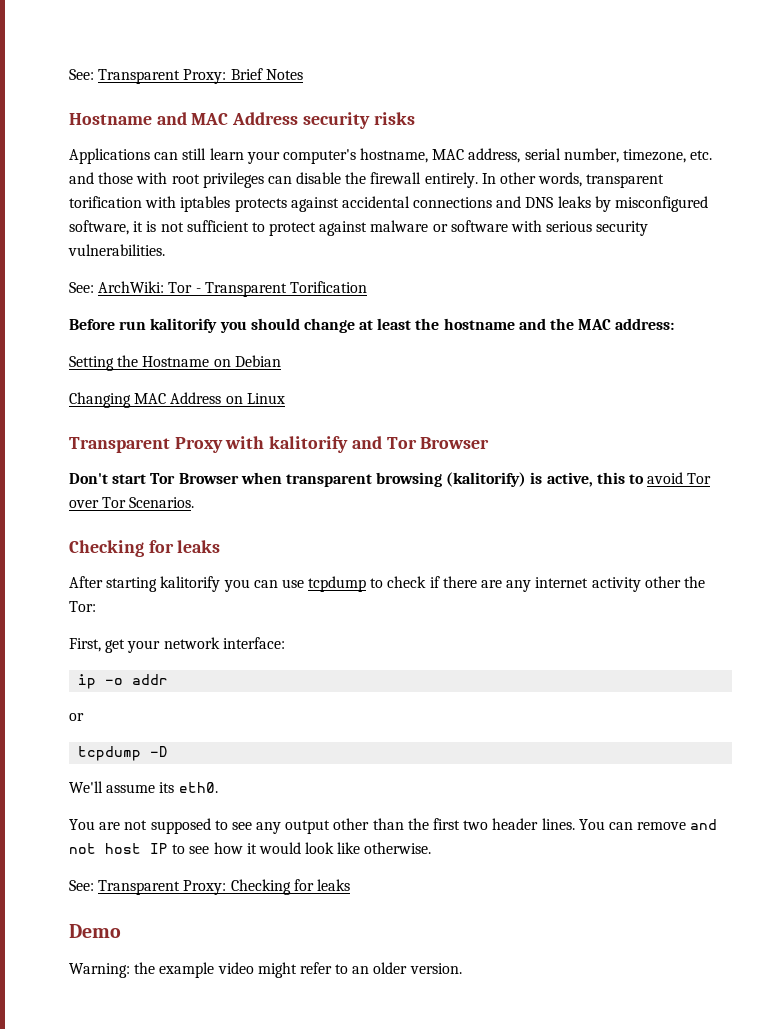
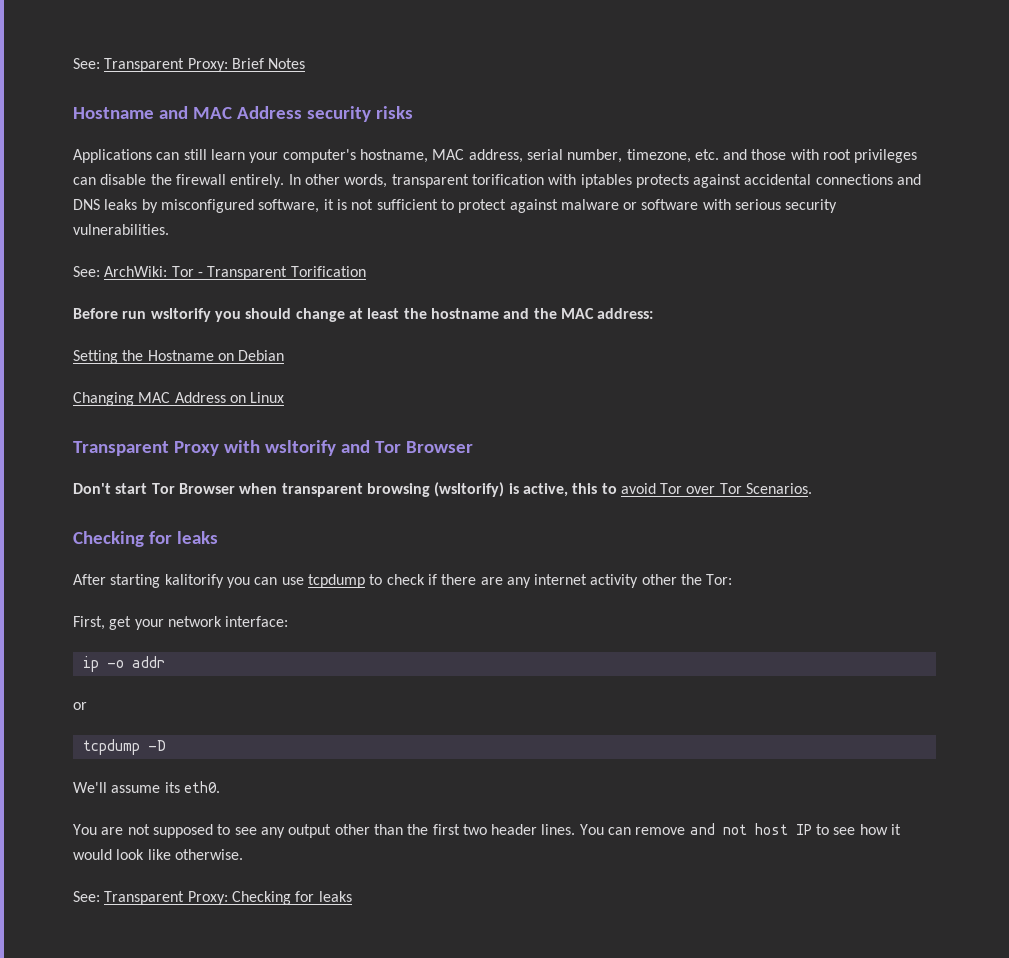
- Before run kalitorify you should change at least the hostname and the MAC address:
+ Before run wsltorify you should change at least the hostname and the MAC address:
- Transparent Proxy with kalitorify and Tor Browser
+ Transparent Proxy with wsltorify and Tor Browser
- Don't start Tor Browser when transparent browsing (kalitorify) is active, this to avoid Tor over Tor Scenarios.
+ Don't start Tor Browser when transparent browsing (wsltorify) is active, this to avoid Tor over Tor Scenarios.
- Demo
- Warning: the example video might refer to an older version.

